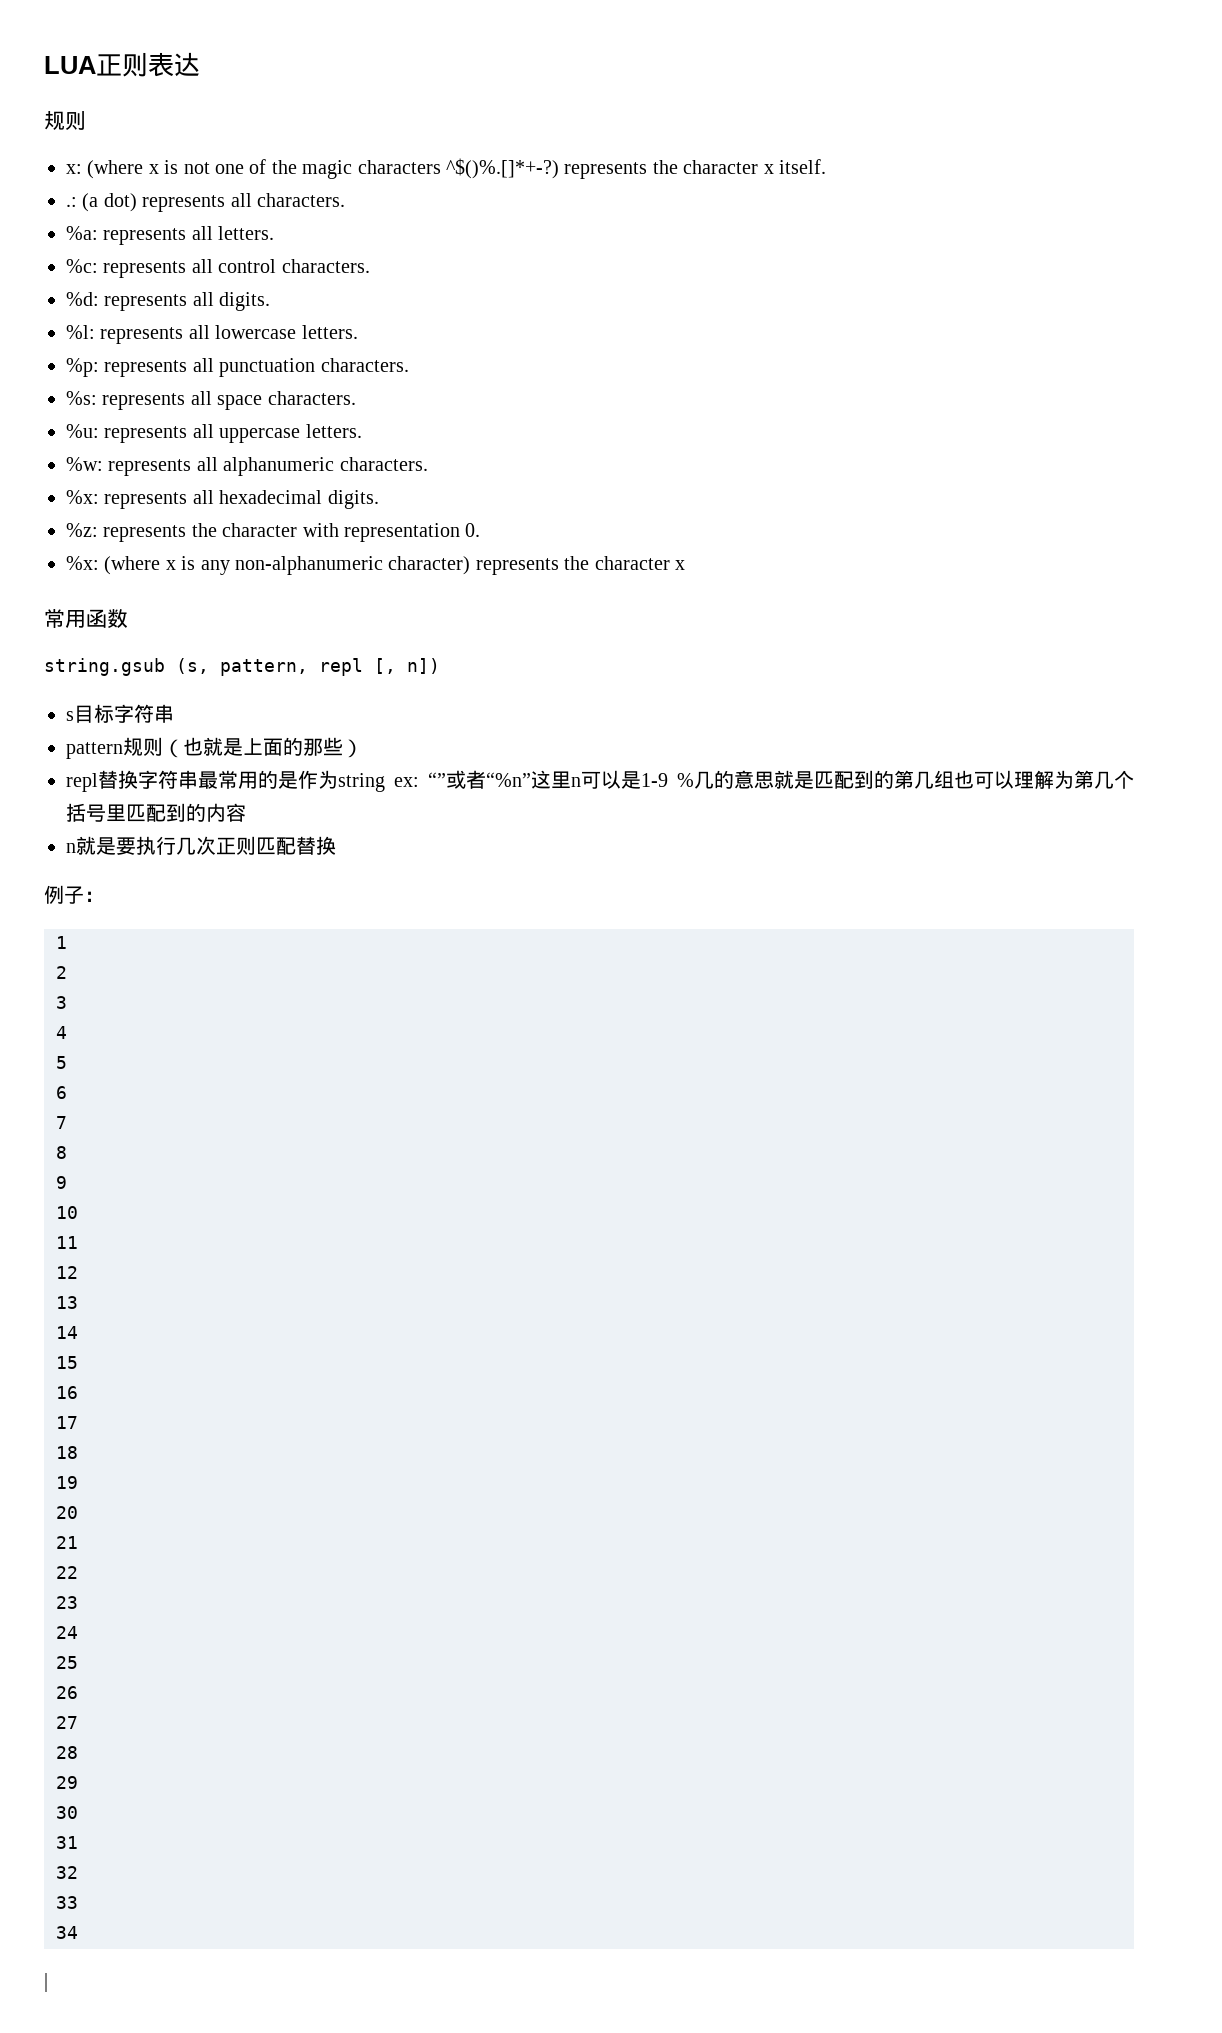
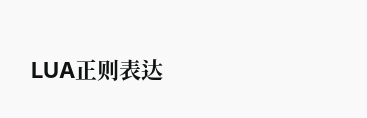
  LUA正则表达
- 规则
- x: (where x is not one of the magic characters ^$()%.[]*+-?) represents the character x itself.
- .: (a dot) represents all characters.
- %a: represents all letters.
- %c: represents all control characters.
- %d: represents all digits.
- %l: represents all lowercase letters.
- %p: represents all punctuation characters.
- %s: represents all space characters.
- %u: represents all uppercase letters.
- %w: represents all alphanumeric characters.
- %x: represents all hexadecimal digits.
- %z: represents the character with representation 0.
- %x: (where x is any non-alphanumeric character) represents the character x
- 常用函数
- string.gsub (s, pattern, repl [, n])
- s目标字符串
- pattern规则（也就是上面的那些）
- repl替换字符串最常用的是作为string ex: “”或者“%n”这里n可以是1-9 %几的意思就是匹配到的第几组也可以理解为第几个括号里匹配到的内容
- n就是要执行几次正则匹配替换
- 例子：
- 1
- 2
- 3
- 4
- 5
- 6
- 7
- 8
- 9
- 10
- 11
- 12
- 13
- 14
- 15
- 16
- 17
- 18
- 19
- 20
- 21
- 22
- 23
- 24
- 25
- 26
- 27
- 28
- 29
- 30
- 31
- 32
- 33
- 34
- |

